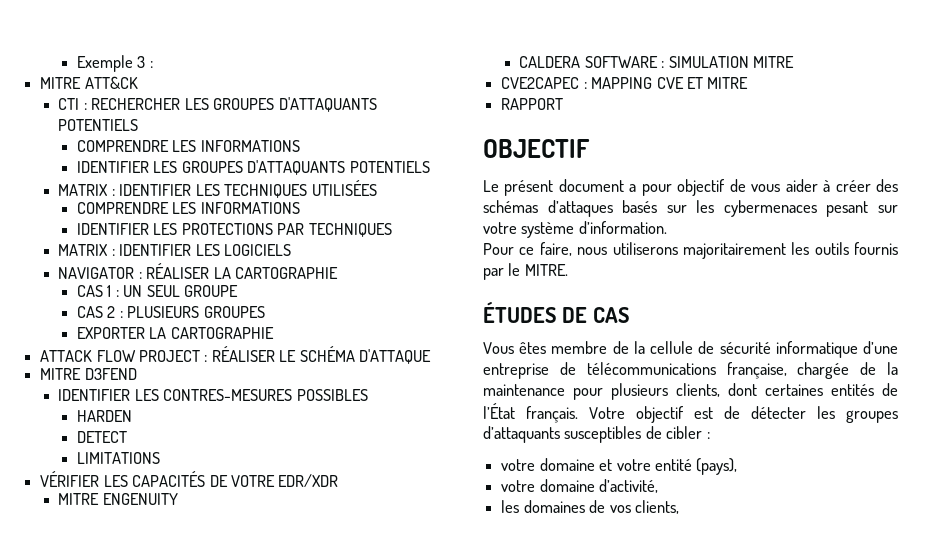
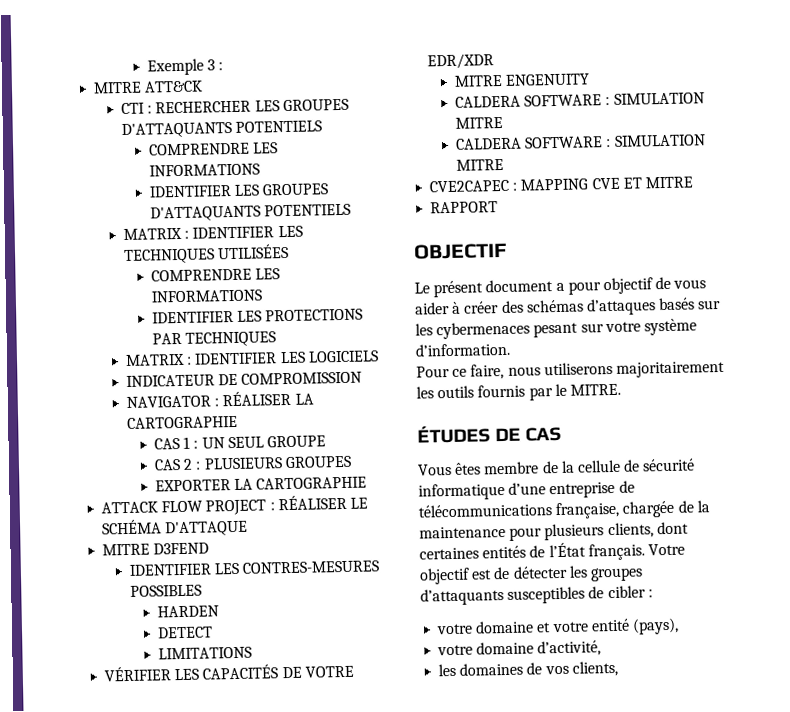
+ INDICATEUR DE COMPROMISSION
  MITRE ENGENUITY
+ CALDERA SOFTWARE : SIMULATION MITRE

